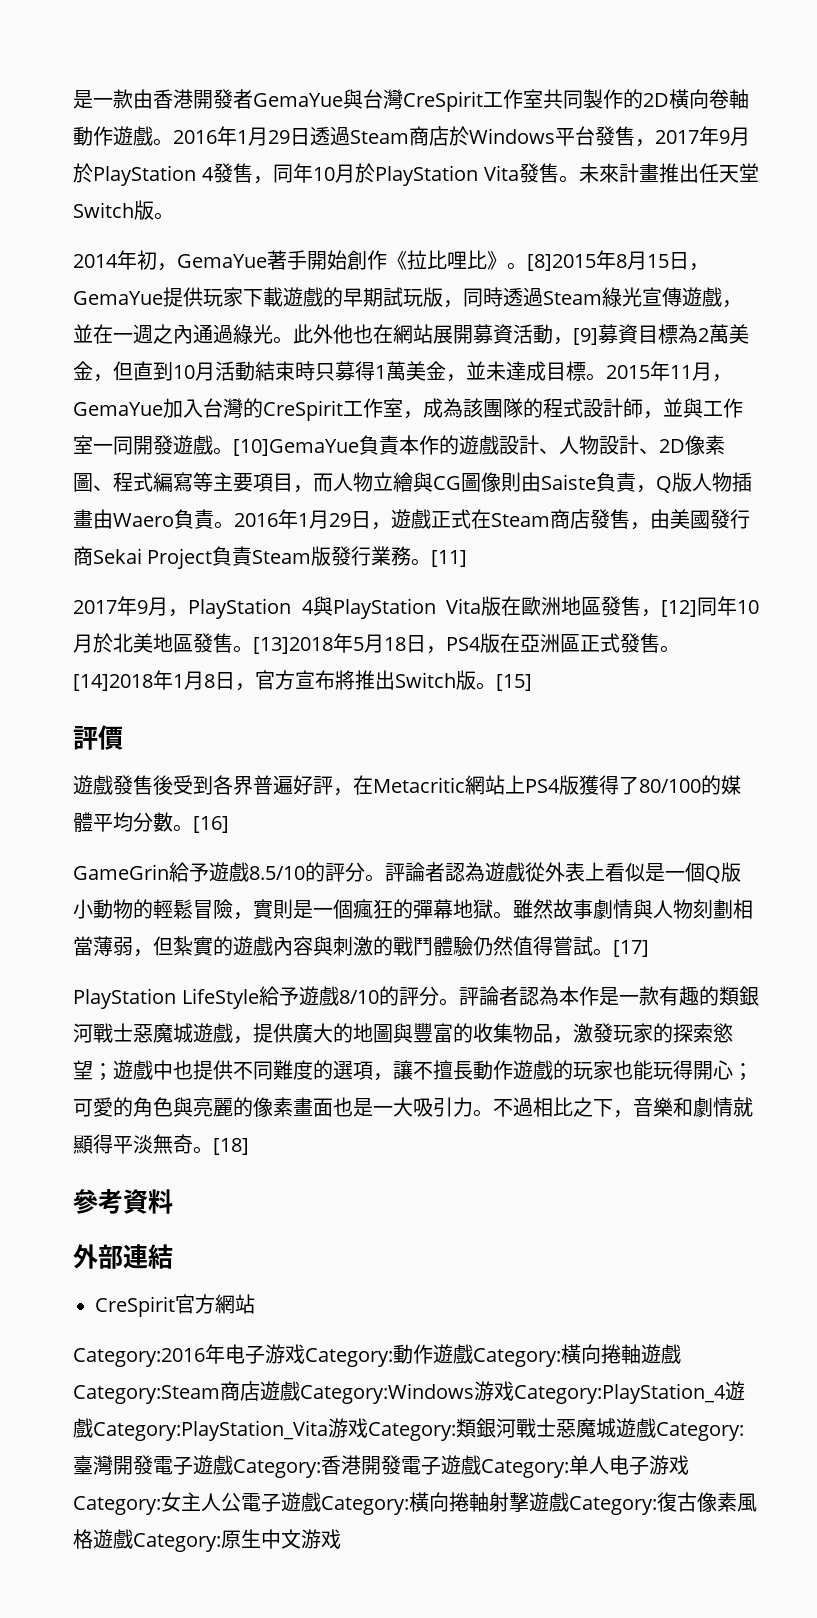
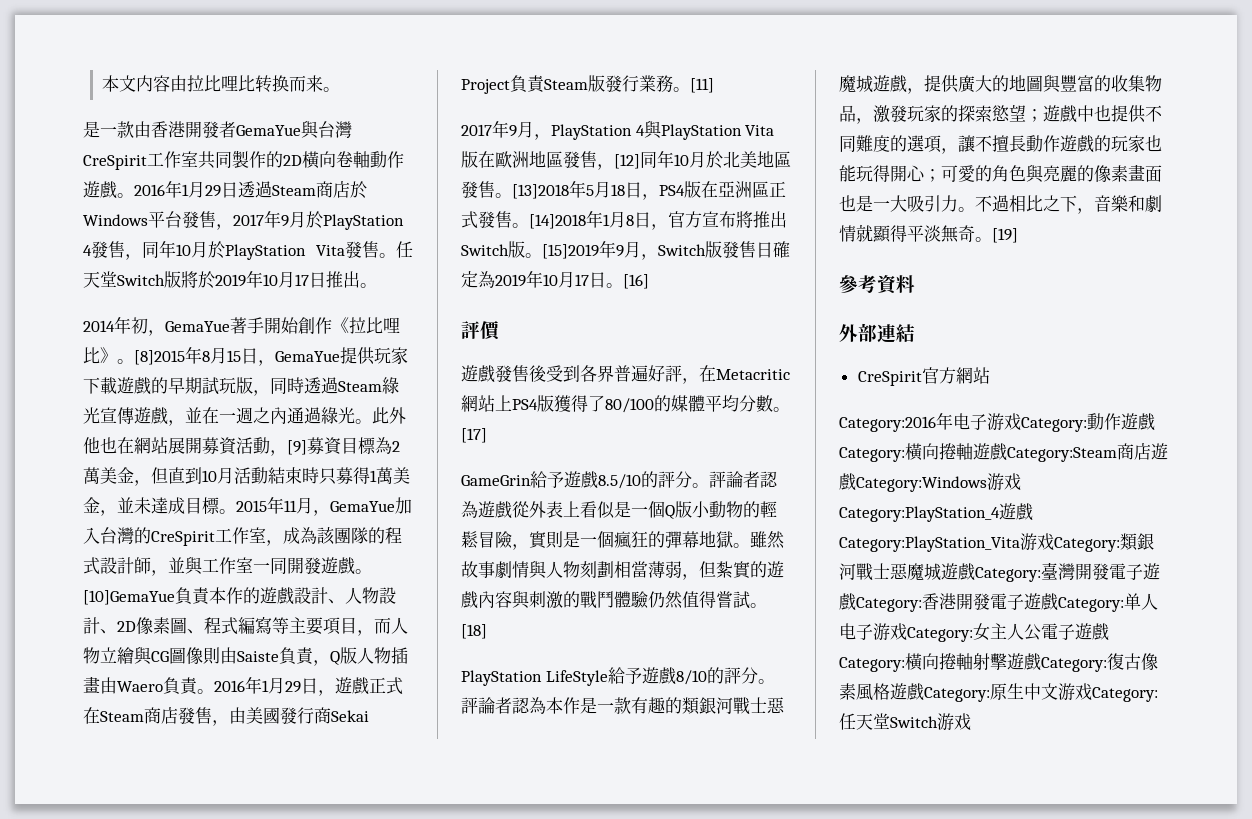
+ 本文内容由拉比哩比转换而来。
- 未來計畫推出任天堂Switch版。
+ 任天堂Switch版將於2019年10月17日推出。
- [15]
+ [15]2019年9月，Switch版發售日確定為2019年10月17日。[16]
- [16]
+ [17]
- [17]
+ [18]
- [18]
+ [19]
- Category:2016年电子游戏Category:動作遊戲Category:橫向捲軸遊戲Category:Steam商店遊戲Category:Windows游戏Category:PlayStation_4遊戲Category:PlayStation_Vita游戏Category:類銀河戰士惡魔城遊戲Category:臺灣開發電子遊戲Category:香港開發電子遊戲Category:单人电子游戏Category:女主人公電子遊戲Category:橫向捲軸射擊遊戲Category:復古像素風格遊戲Category:原生中文游戏
+ Category:2016年电子游戏Category:動作遊戲Category:橫向捲軸遊戲Category:Steam商店遊戲Category:Windows游戏Category:PlayStation_4遊戲Category:PlayStation_Vita游戏Category:類銀河戰士惡魔城遊戲Category:臺灣開發電子遊戲Category:香港開發電子遊戲Category:单人电子游戏Category:女主人公電子遊戲Category:橫向捲軸射擊遊戲Category:復古像素風格遊戲Category:原生中文游戏Category:任天堂Switch游戏

